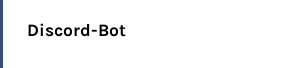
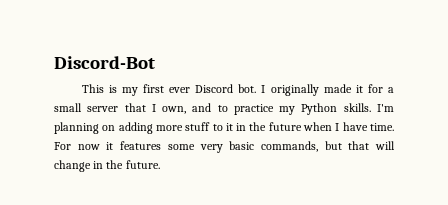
+ This is my first ever Discord bot. I originally made it for a small server that I own, and to practice my Python skills. I'm planning on adding more stuff to it in the future when I have time. For now it features some very basic commands, but that will change in the future.

